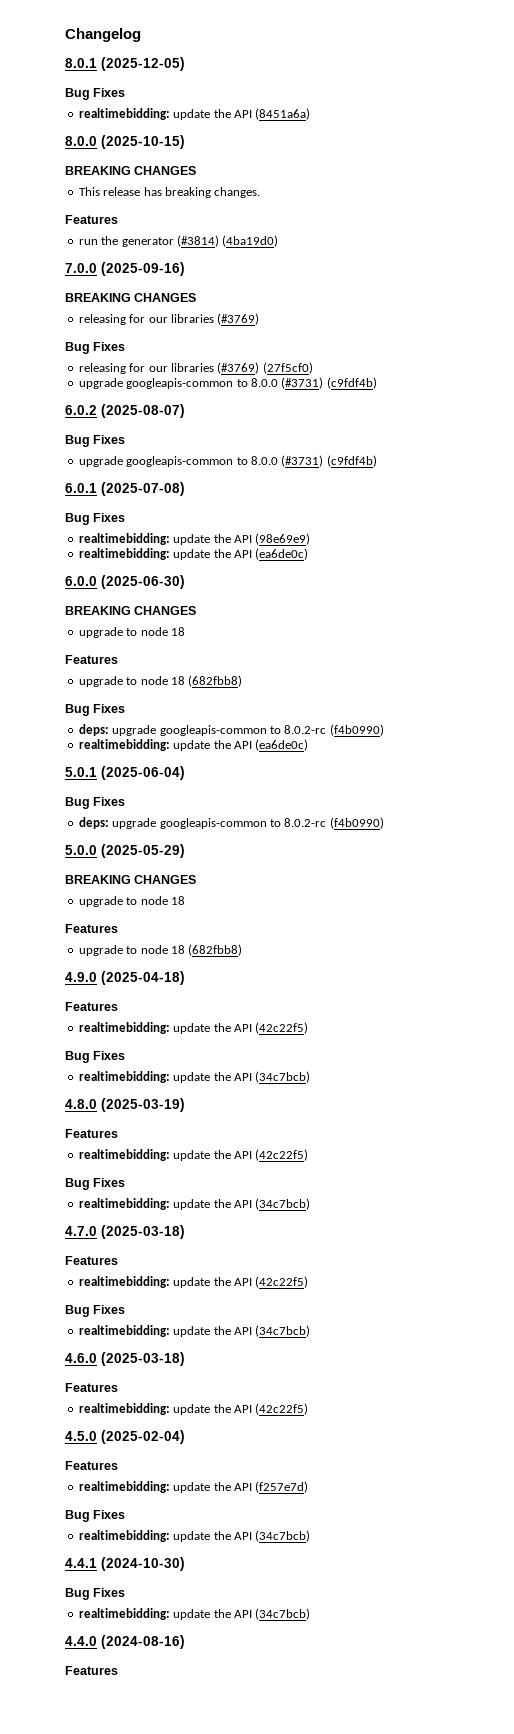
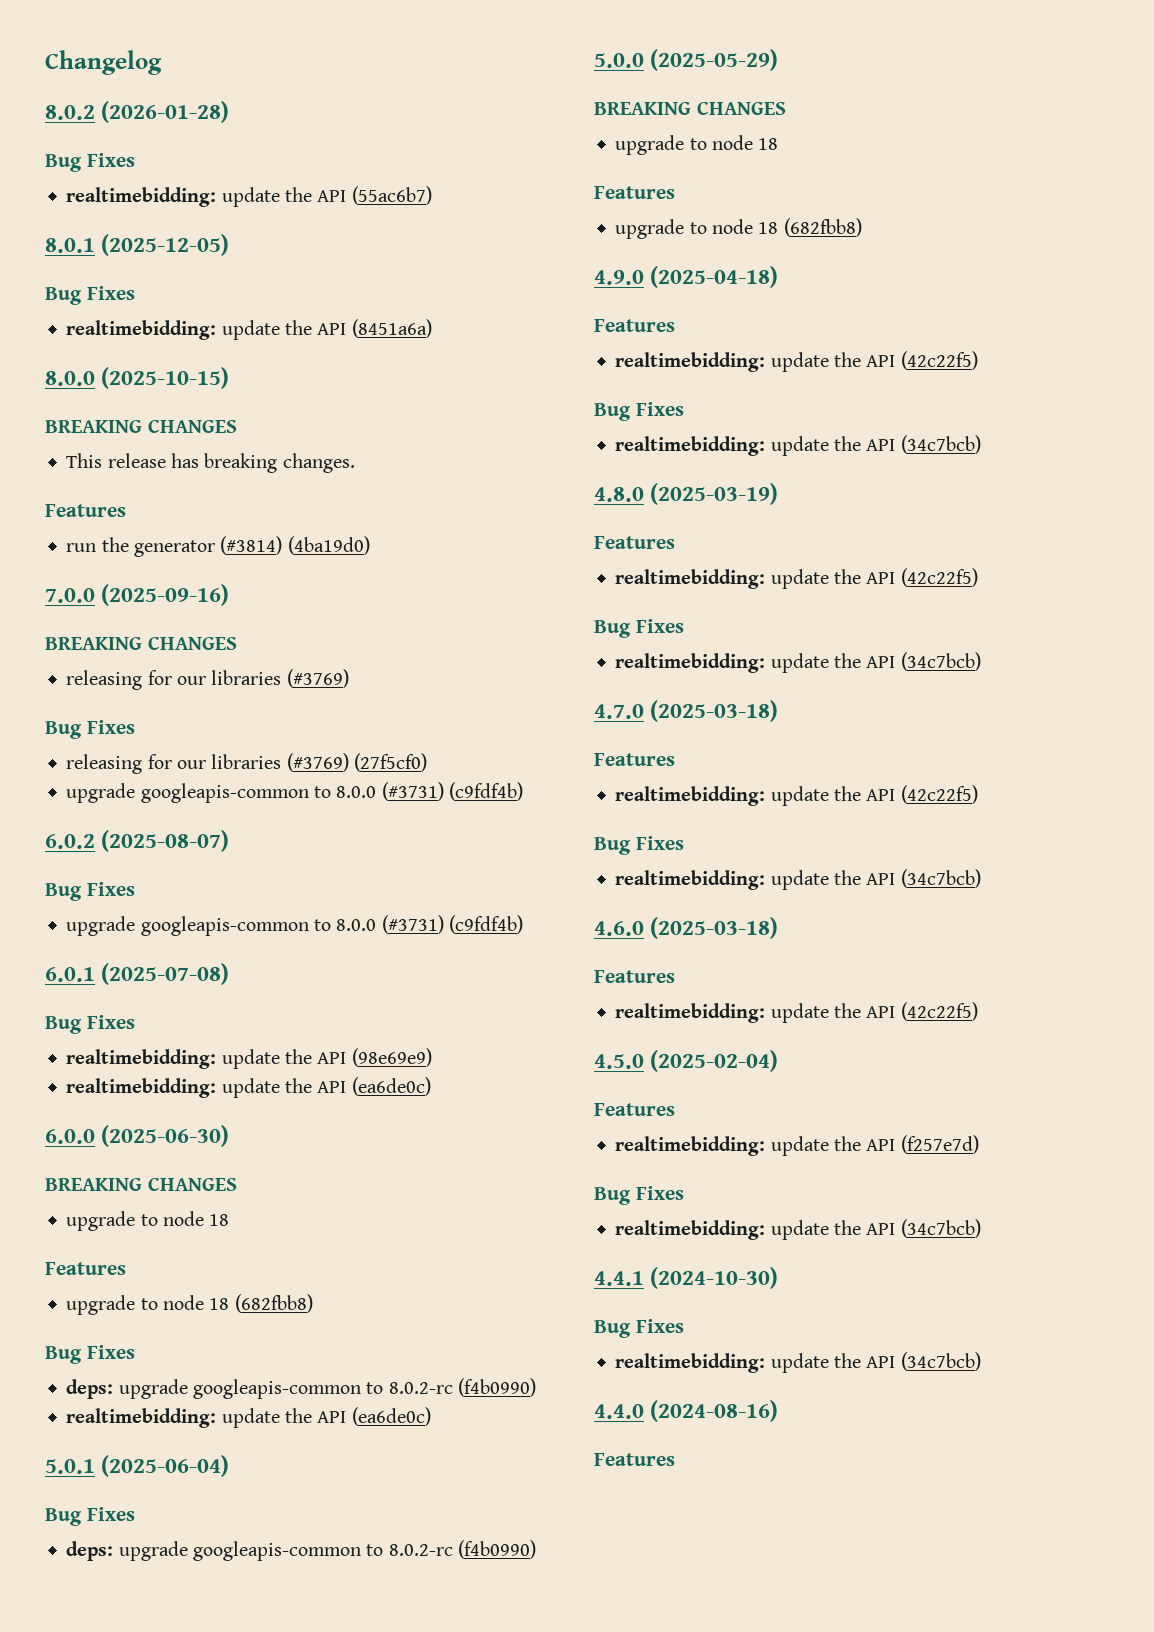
+ 8.0.2 (2026-01-28)
+ Bug Fixes
+ realtimebidding: update the API (55ac6b7)

